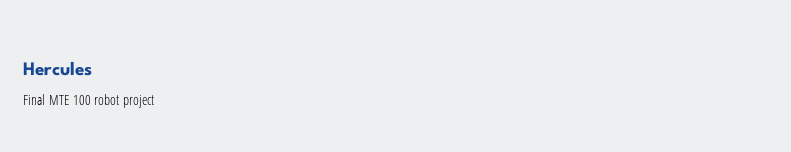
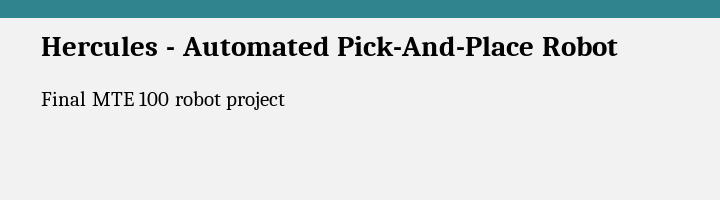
- Hercules
+ Hercules - Automated Pick-And-Place Robot

